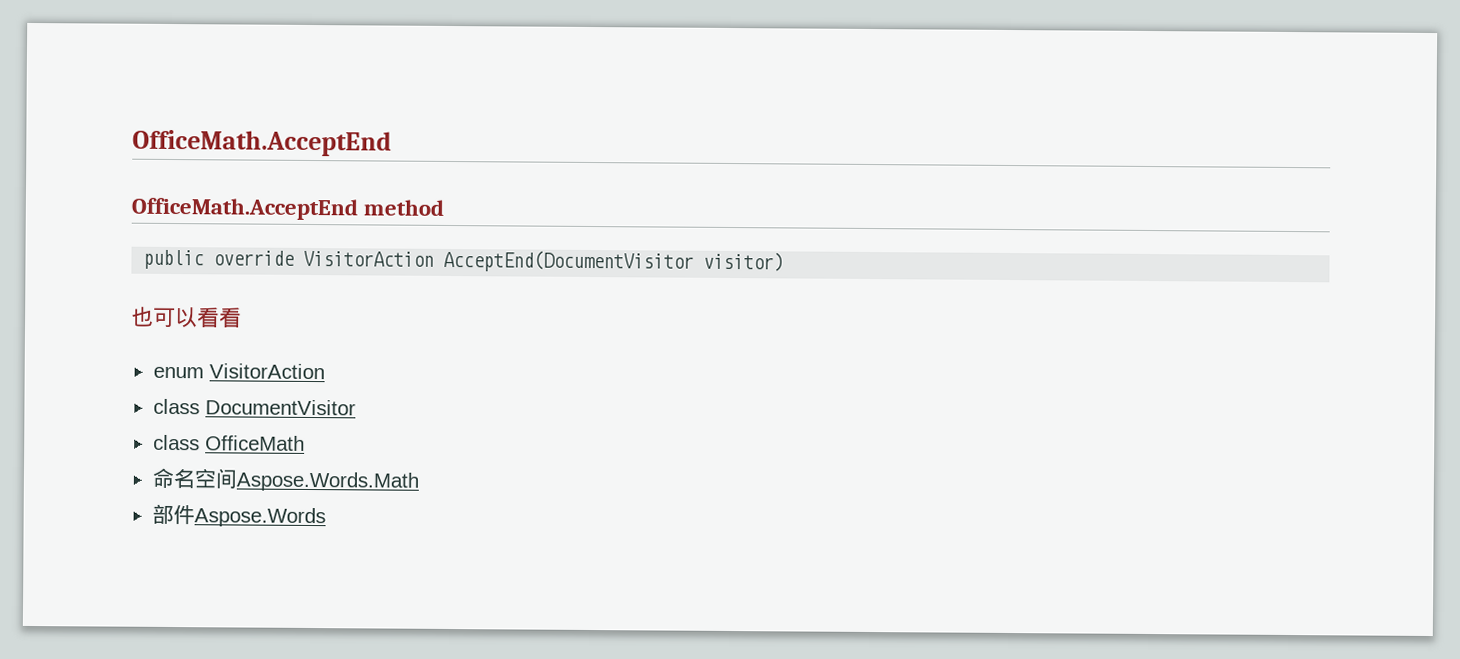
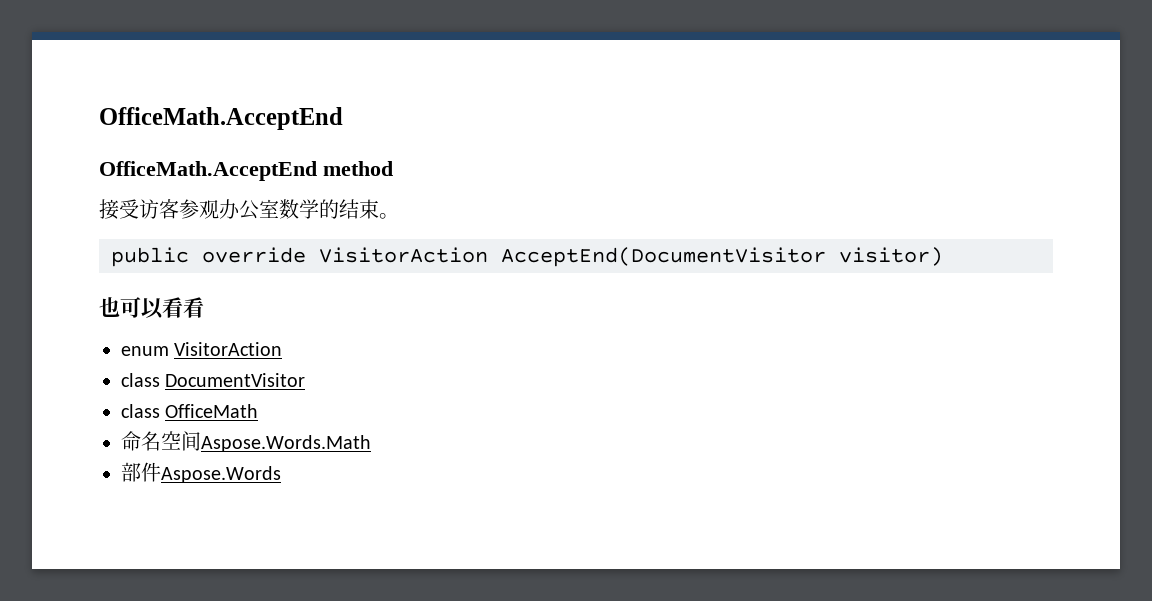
+ 接受访客参观办公室数学的结束。

